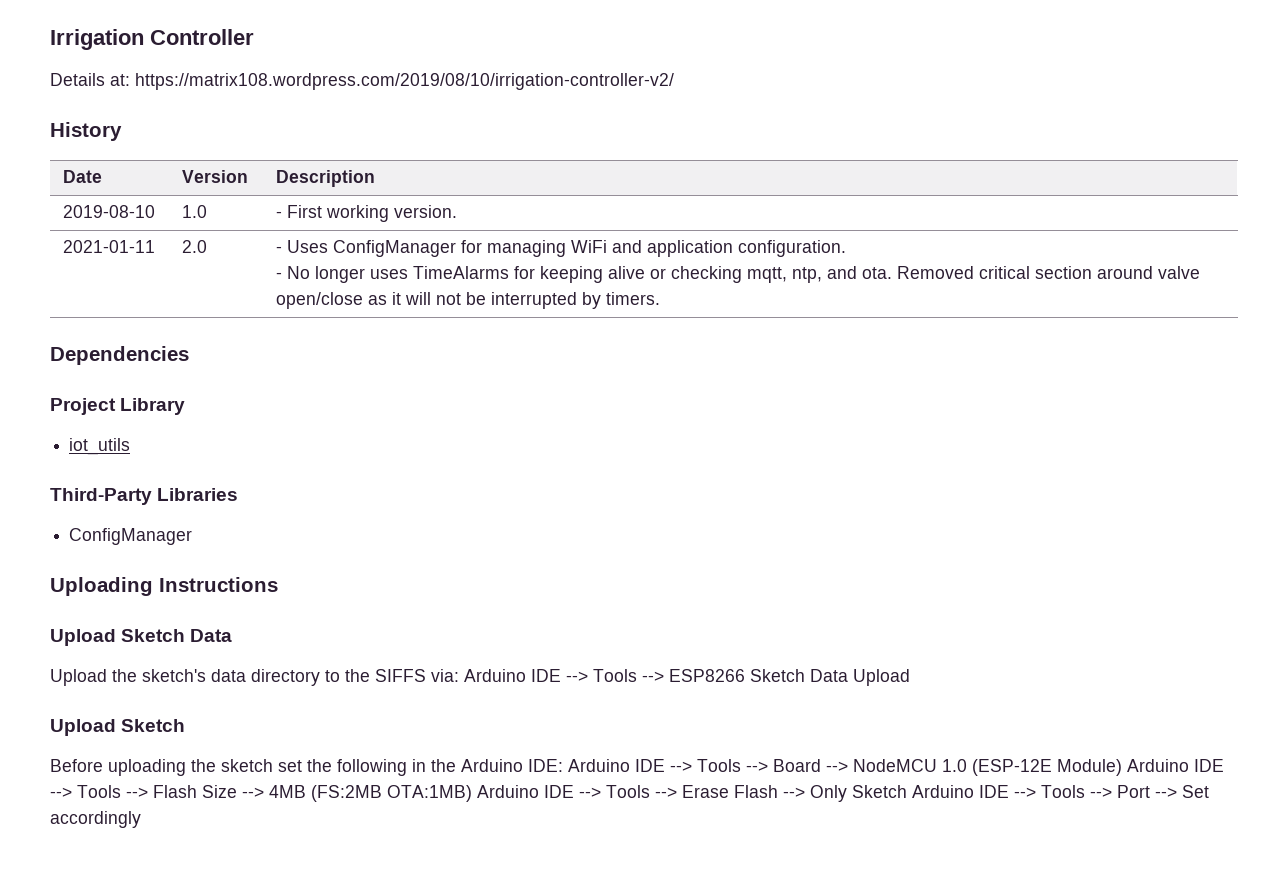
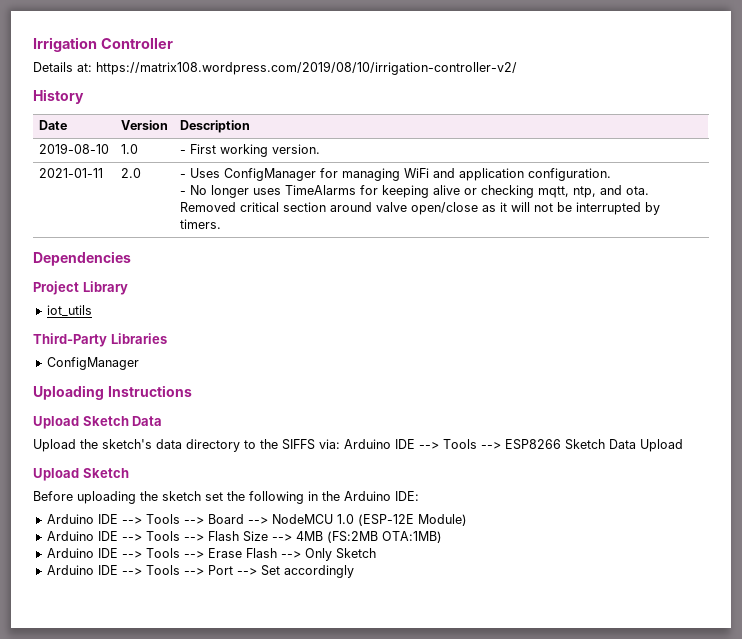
- Before uploading the sketch set the following in the Arduino IDE: Arduino IDE --> Tools --> Board --> NodeMCU 1.0 (ESP-12E Module) Arduino IDE --> Tools --> Flash Size --> 4MB (FS:2MB OTA:1MB) Arduino IDE --> Tools --> Erase Flash --> Only Sketch Arduino IDE --> Tools --> Port --> Set accordingly
+ Before uploading the sketch set the following in the Arduino IDE:
+ Arduino IDE --> Tools --> Board --> NodeMCU 1.0 (ESP-12E Module)
+ Arduino IDE --> Tools --> Flash Size --> 4MB (FS:2MB OTA:1MB)
+ Arduino IDE --> Tools --> Erase Flash --> Only Sketch
+ Arduino IDE --> Tools --> Port --> Set accordingly

